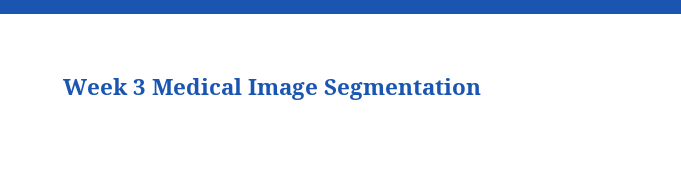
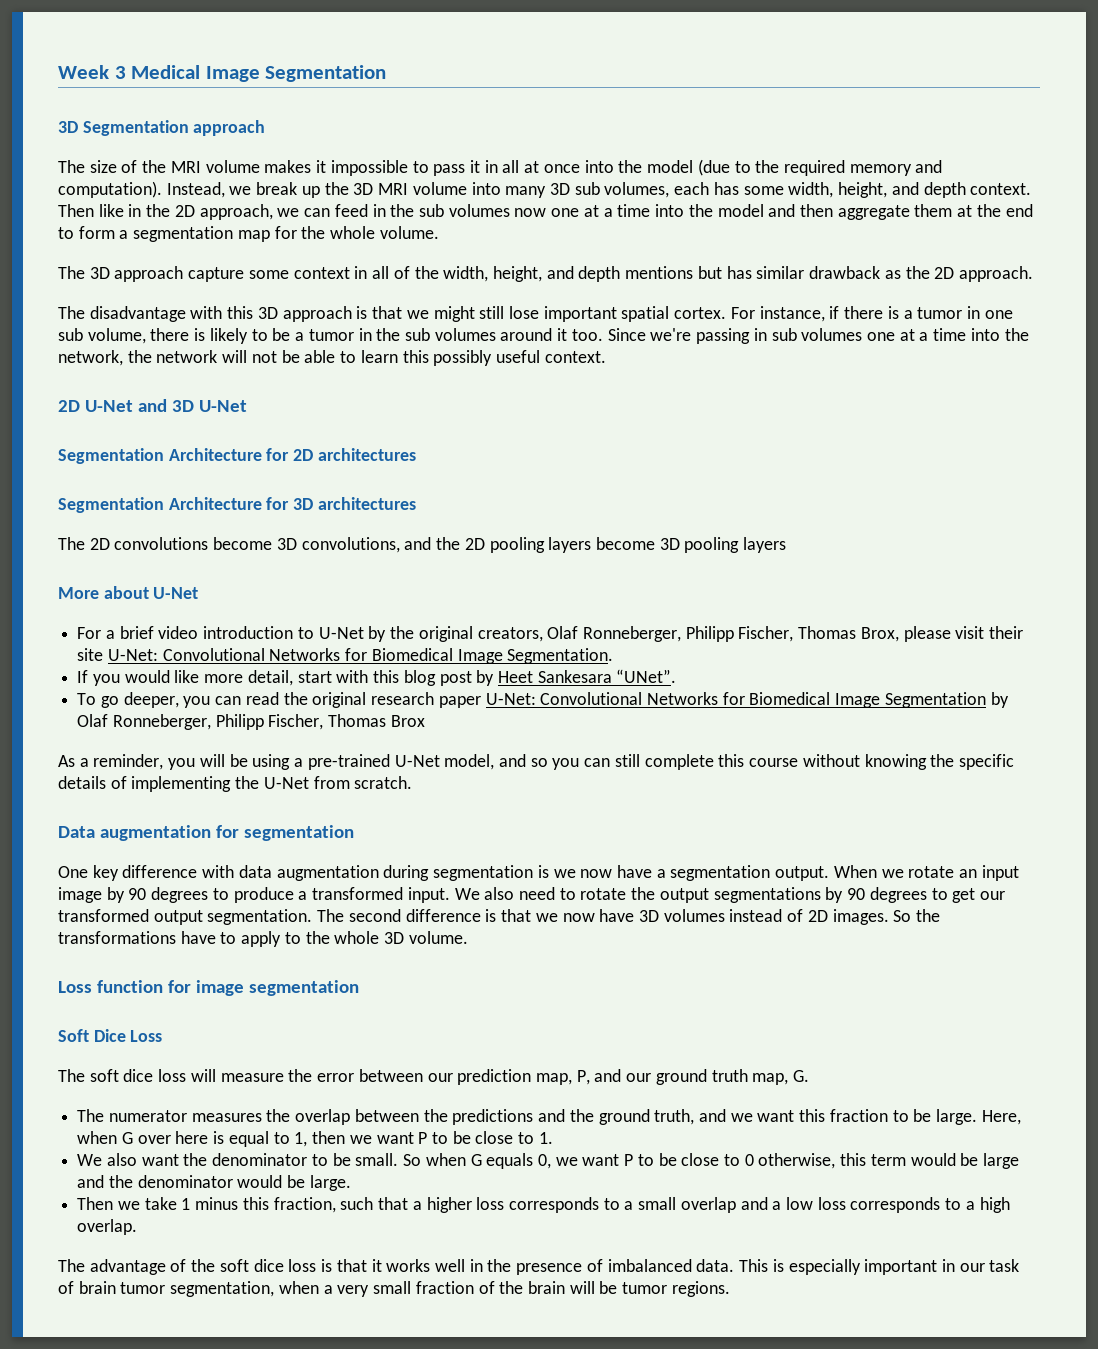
+ 3D Segmentation approach
+ The size of the MRI volume makes it impossible to pass it in all at once into the model (due to the required memory and computation). Instead, we break up the 3D MRI volume into many 3D sub volumes, each has some width, height, and depth context. Then like in the 2D approach, we can feed in the sub volumes now one at a time into the model and then aggregate them at the end to form a segmentation map for the whole volume.
+ The 3D approach capture some context in all of the width, height, and depth mentions but has similar drawback as the 2D approach.
+ The disadvantage with this 3D approach is that we might still lose important spatial cortex. For instance, if there is a tumor in one sub volume, there is likely to be a tumor in the sub volumes around it too. Since we're passing in sub volumes one at a time into the network, the network will not be able to learn this possibly useful context.
+ 2D U-Net and 3D U-Net
+ Segmentation Architecture for 2D architectures
+ Segmentation Architecture for 3D architectures
+ The 2D convolutions become 3D convolutions, and the 2D pooling layers become 3D pooling layers
+ More about U-Net
+ For a brief video introduction to U-Net by the original creators, Olaf Ronneberger, Philipp Fischer, Thomas Brox, please visit their site U-Net: Convolutional Networks for Biomedical Image Segmentation.
+ If you would like more detail, start with this blog post by Heet Sankesara “UNet”.
+ To go deeper, you can read the original research paper U-Net: Convolutional Networks for Biomedical Image Segmentation by Olaf Ronneberger, Philipp Fischer, Thomas Brox
+ As a reminder, you will be using a pre-trained U-Net model, and so you can still complete this course without knowing the specific details of implementing the U-Net from scratch.
+ Data augmentation for segmentation
+ One key difference with data augmentation during segmentation is we now have a segmentation output. When we rotate an input image by 90 degrees to produce a transformed input. We also need to rotate the output segmentations by 90 degrees to get our transformed output segmentation. The second difference is that we now have 3D volumes instead of 2D images. So the transformations have to apply to the whole 3D volume.
+ Loss function for image segmentation
+ Soft Dice Loss
+ The soft dice loss will measure the error between our prediction map, P, and our ground truth map, G.
+ The numerator measures the overlap between the predictions and the ground truth, and we want this fraction to be large. Here, when G over here is equal to 1, then we want P to be close to 1.
+ We also want the denominator to be small. So when G equals 0, we want P to be close to 0 otherwise, this term would be large and the denominator would be large.
+ Then we take 1 minus this fraction, such that a higher loss corresponds to a small overlap and a low loss corresponds to a high overlap.
+ The advantage of the soft dice loss is that it works well in the presence of imbalanced data. This is especially important in our task of brain tumor segmentation, when a very small fraction of the brain will be tumor regions.

